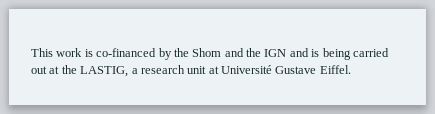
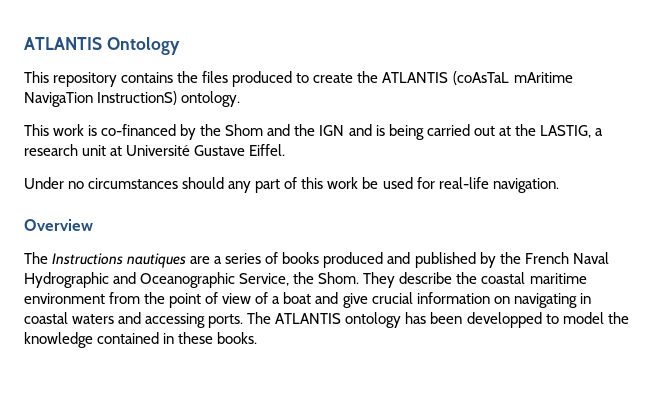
+ ATLANTIS Ontology
+ This repository contains the files produced to create the ATLANTIS (coAsTaL mAritime NavigaTion InstructionS) ontology.
+ Under no circumstances should any part of this work be used for real-life navigation.
+ Overview
+ The Instructions nautiques are a series of books produced and published by the French Naval Hydrographic and Oceanographic Service, the Shom. They describe the coastal maritime environment from the point of view of a boat and give crucial information on navigating in coastal waters and accessing ports. The ATLANTIS ontology has been developped to model the knowledge contained in these books.

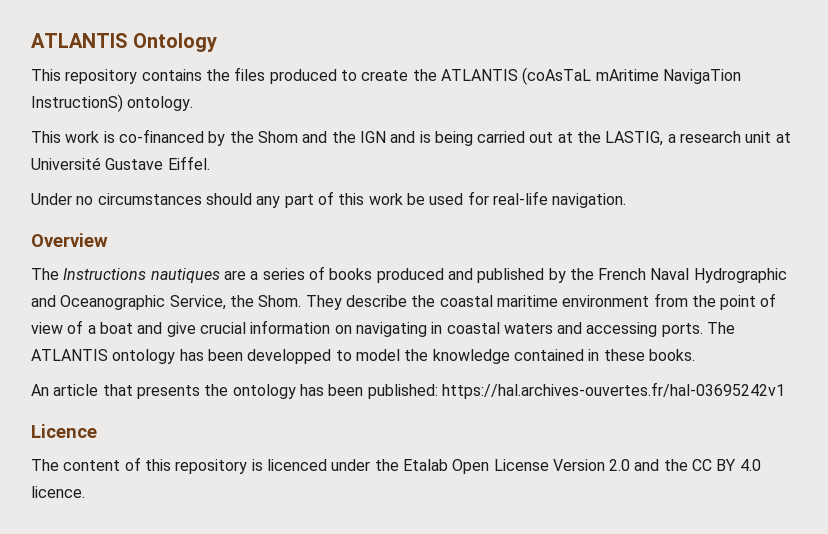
+ An article that presents the ontology has been published: https://hal.archives-ouvertes.fr/hal-03695242v1
+ Licence
+ The content of this repository is licenced under the Etalab Open License Version 2.0 and the CC BY 4.0 licence.

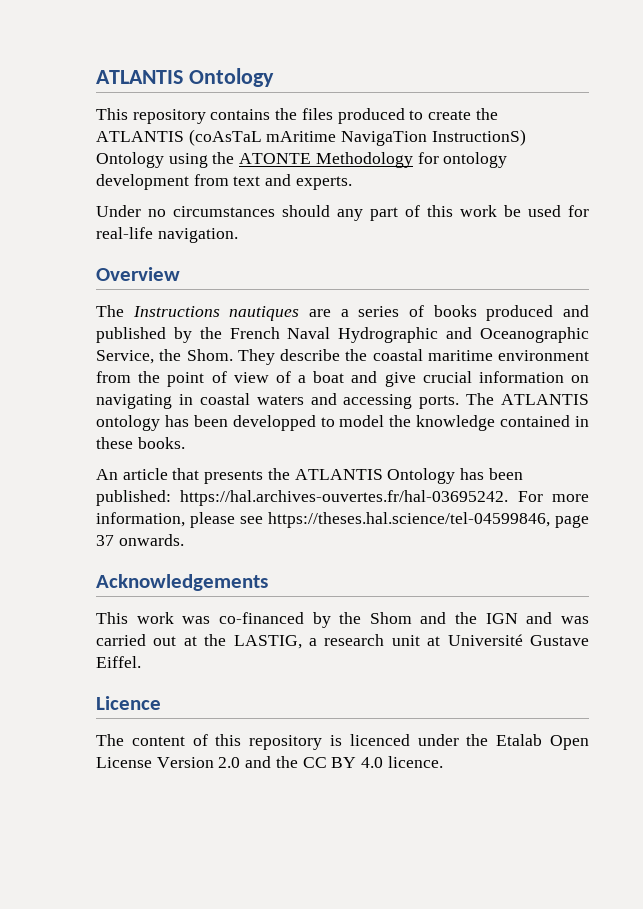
- This repository contains the files produced to create the ATLANTIS (coAsTaL mAritime NavigaTion InstructionS) ontology.
- This work is co-financed by the Shom and the IGN and is being carried out at the LASTIG, a research unit at Université Gustave Eiffel.
+ This repository contains the files produced to create the ATLANTIS (coAsTaL mAritime NavigaTion InstructionS) Ontology using the ATONTE Methodology for ontology development from text and experts.
- An article that presents the ontology has been published: https://hal.archives-ouvertes.fr/hal-03695242v1
+ An article that presents the ATLANTIS Ontology has been published: https://hal.archives-ouvertes.fr/hal-03695242. For more information, please see https://theses.hal.science/tel-04599846, page 37 onwards.
+ Acknowledgements
+ This work was co-financed by the Shom and the IGN and was carried out at the LASTIG, a research unit at Université Gustave Eiffel.

